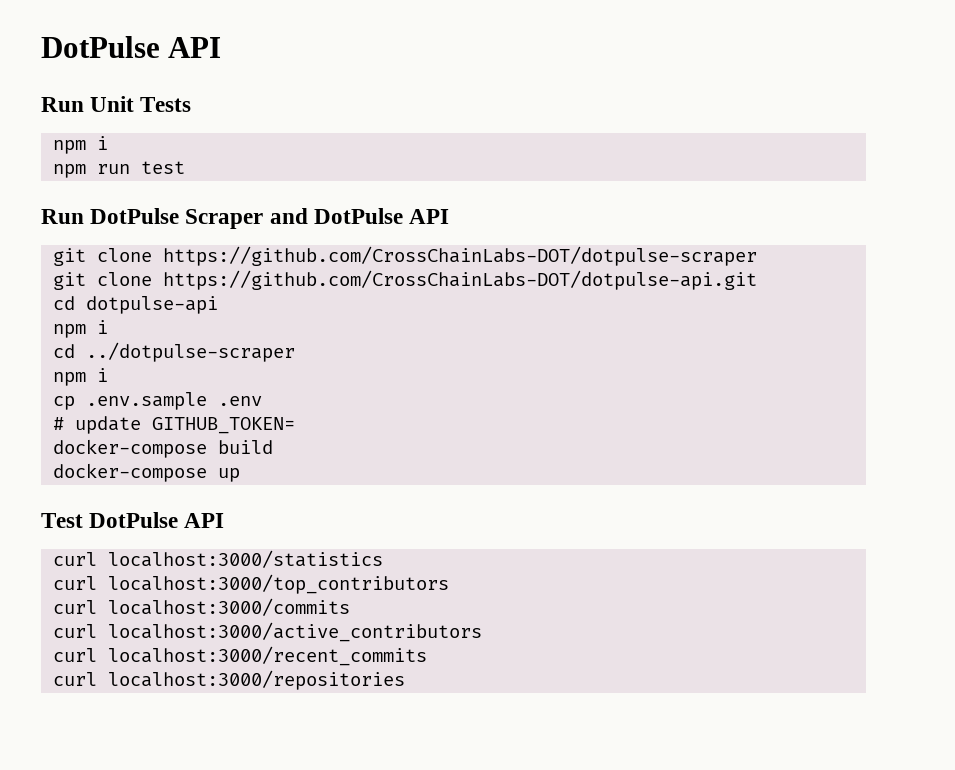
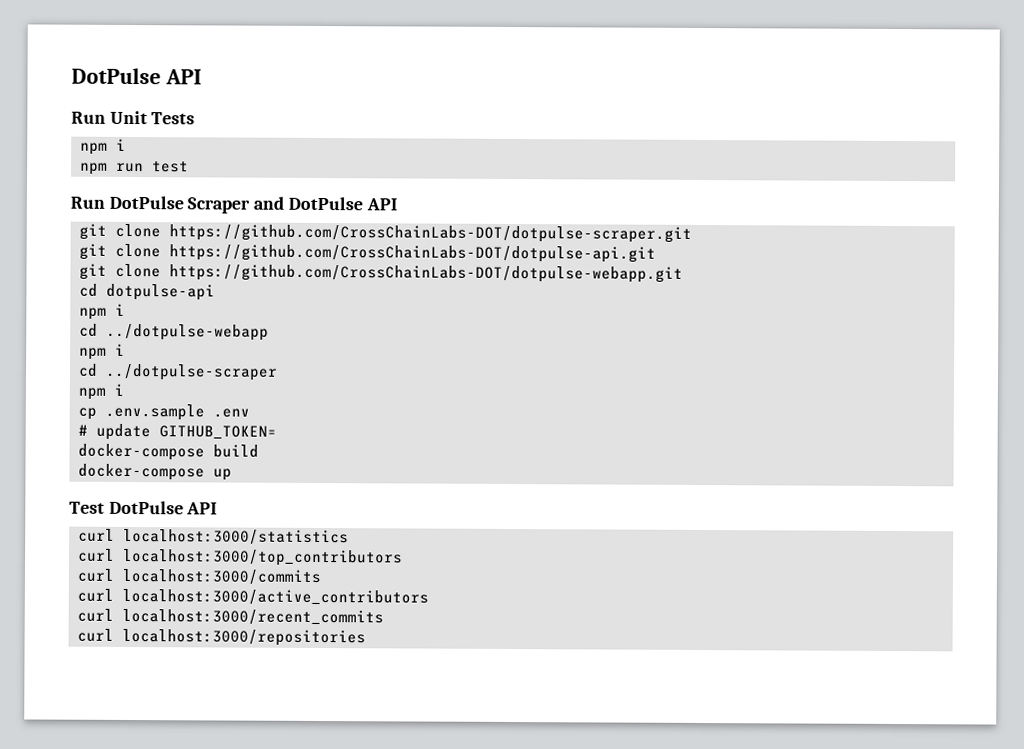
- git clone https://github.com/CrossChainLabs-DOT/dotpulse-scraper
+ git clone https://github.com/CrossChainLabs-DOT/dotpulse-scraper.git
+ git clone https://github.com/CrossChainLabs-DOT/dotpulse-webapp.git
+ cd ../dotpulse-webapp
+ npm i

